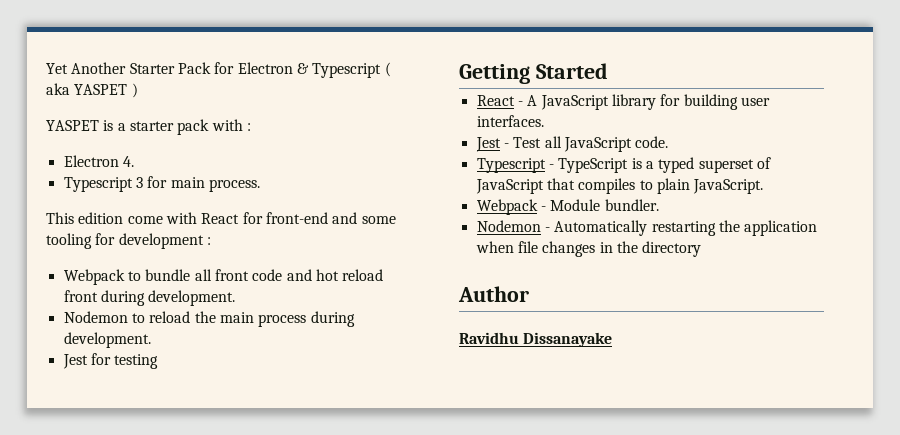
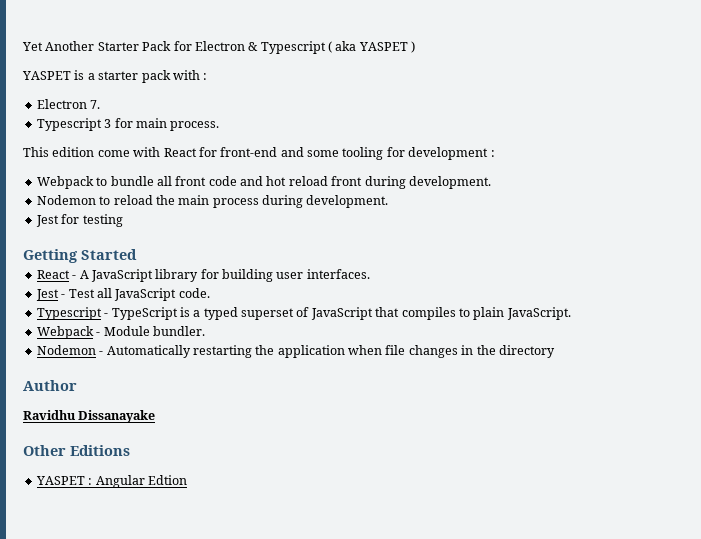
- Electron 4.
+ Electron 7.
+ Other Editions
+ YASPET : Angular Edtion

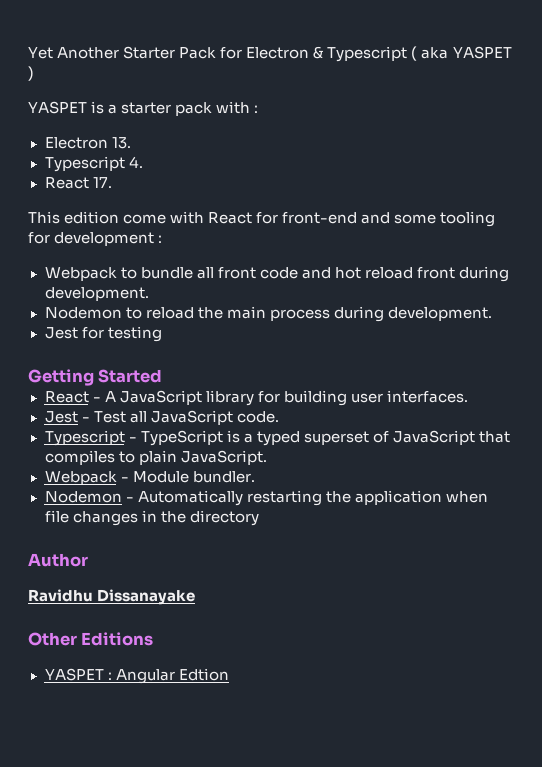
- Electron 7.
- Typescript 3 for main process.
+ Electron 13.
+ Typescript 4.
+ React 17.

